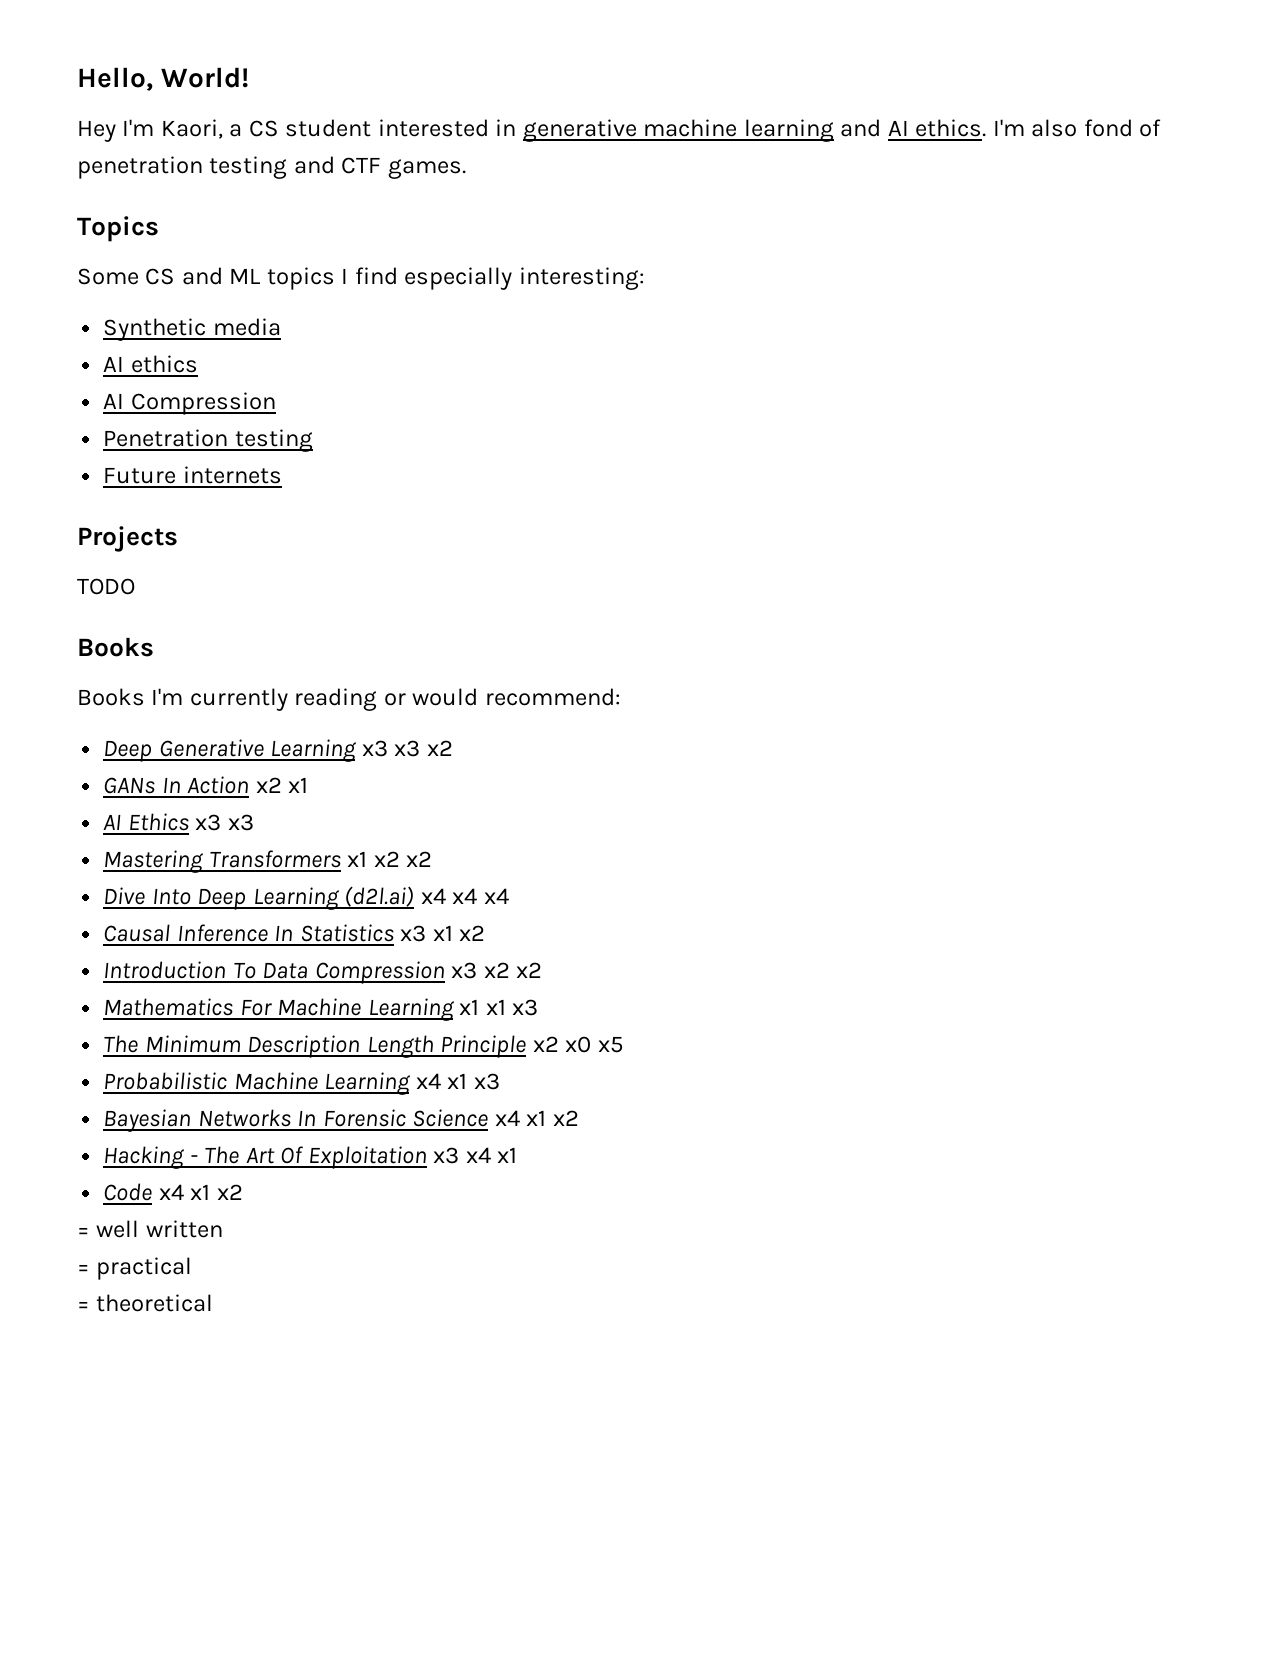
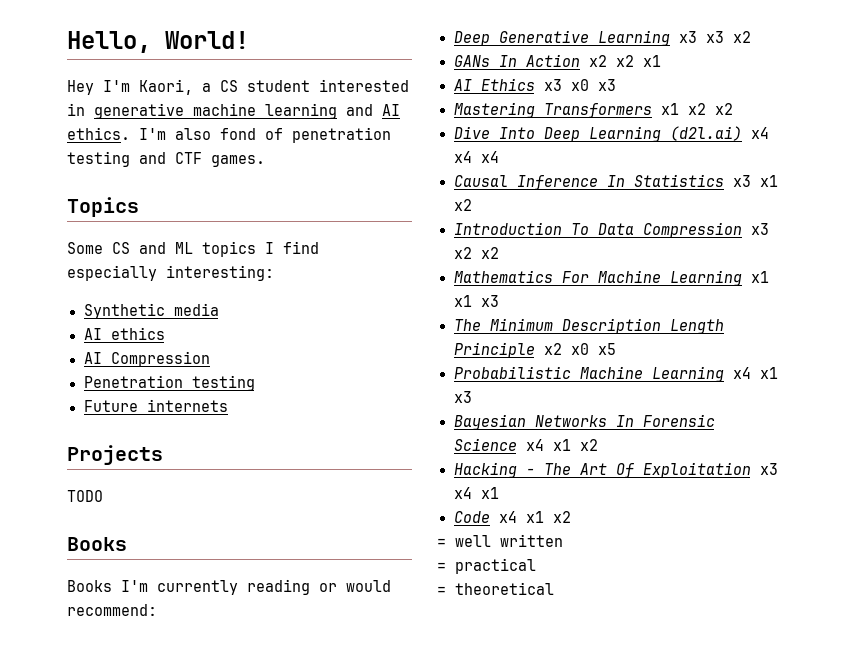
- GANs In Action x2 x1
+ GANs In Action x2 x2 x1
- AI Ethics x3 x3
+ AI Ethics x3 x0 x3

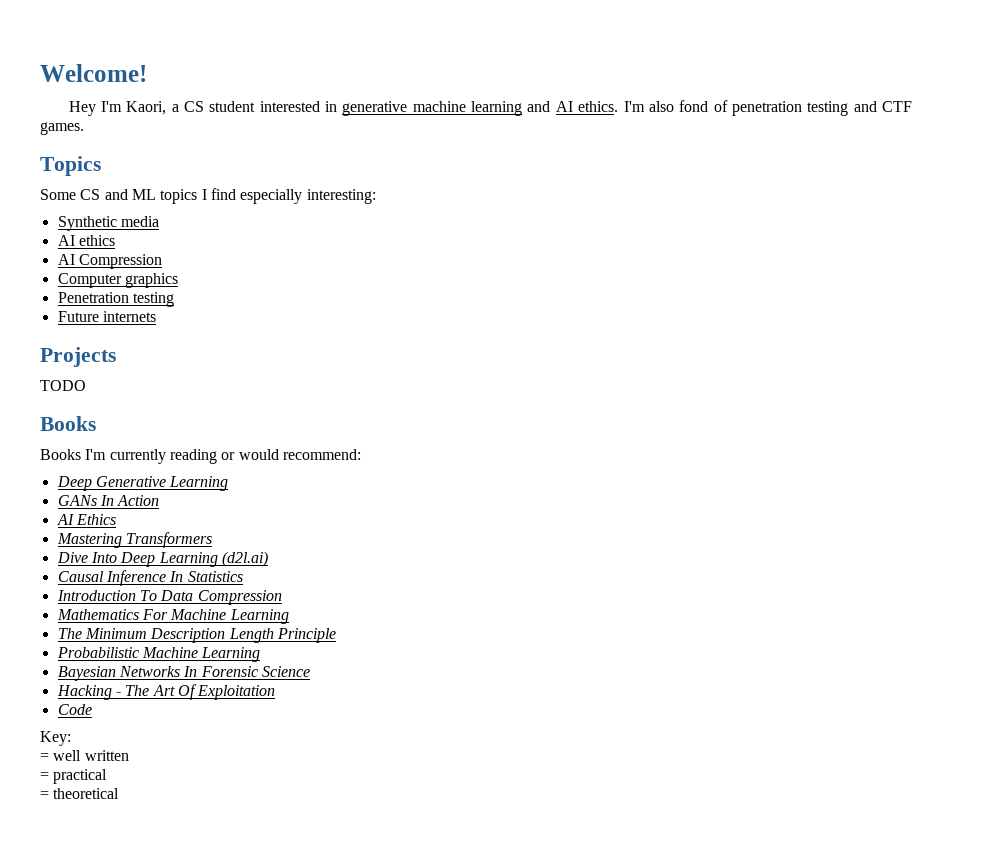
- Hello, World!
+ Welcome!
+ Computer graphics
- Deep Generative Learning x3 x3 x2
+ Deep Generative Learning
- GANs In Action x2 x2 x1
+ GANs In Action
- AI Ethics x3 x0 x3
+ AI Ethics
- Mastering Transformers x1 x2 x2
+ Mastering Transformers
- Dive Into Deep Learning (d2l.ai) x4 x4 x4
+ Dive Into Deep Learning (d2l.ai)
- Causal Inference In Statistics x3 x1 x2
+ Causal Inference In Statistics
- Introduction To Data Compression x3 x2 x2
+ Introduction To Data Compression
- Mathematics For Machine Learning x1 x1 x3
+ Mathematics For Machine Learning
- The Minimum Description Length Principle x2 x0 x5
+ The Minimum Description Length Principle
- Probabilistic Machine Learning x4 x1 x3
+ Probabilistic Machine Learning
- Bayesian Networks In Forensic Science x4 x1 x2
+ Bayesian Networks In Forensic Science
- Hacking - The Art Of Exploitation x3 x4 x1
- Code x4 x1 x2
+ Hacking - The Art Of Exploitation
+ Code
+ Key:

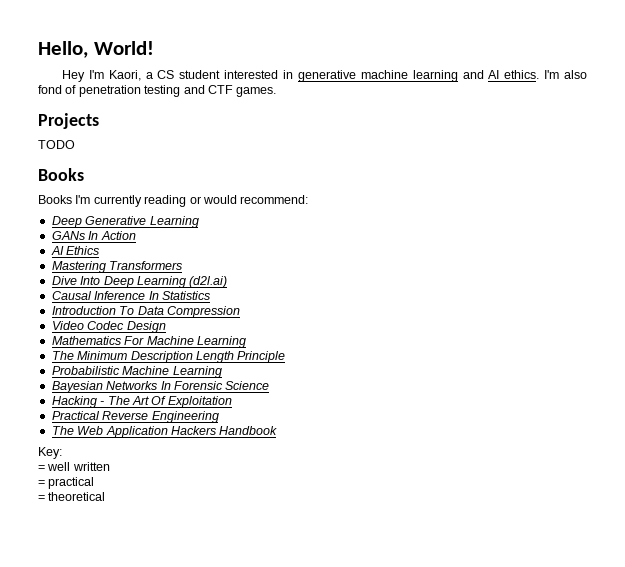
- Welcome!
+ Hello, World!
- Topics
- Some CS and ML topics I find especially interesting:
- Synthetic media
- AI ethics
- AI Compression
- Computer graphics
- Penetration testing
- Future internets
+ Video Codec Design
- Code
+ Practical Reverse Engineering
+ The Web Application Hackers Handbook

